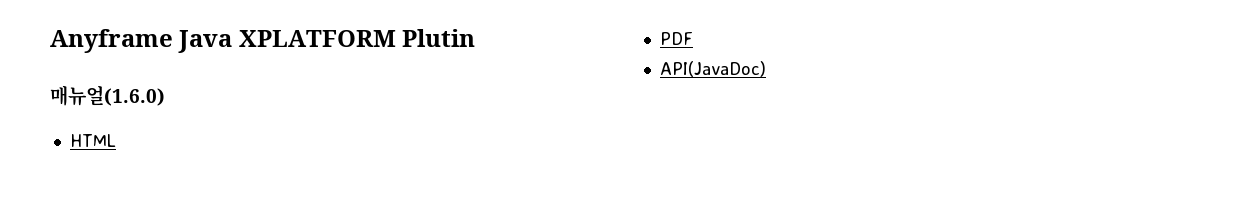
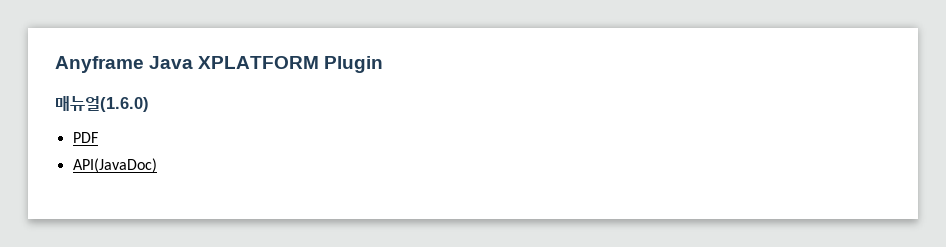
- Anyframe Java XPLATFORM Plutin
+ Anyframe Java XPLATFORM Plugin
- HTML

